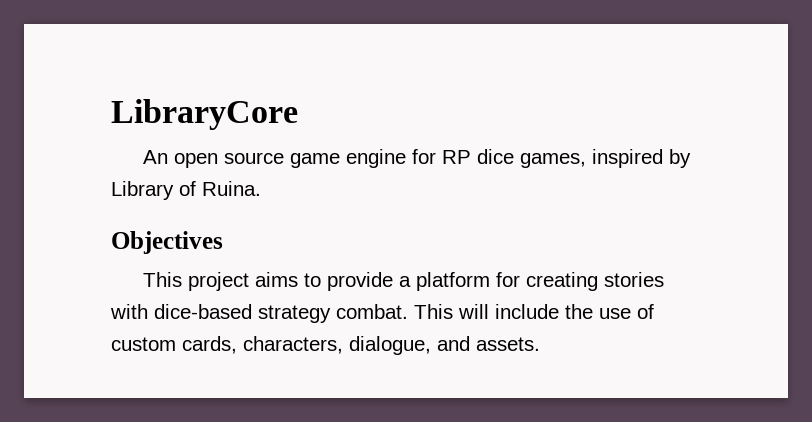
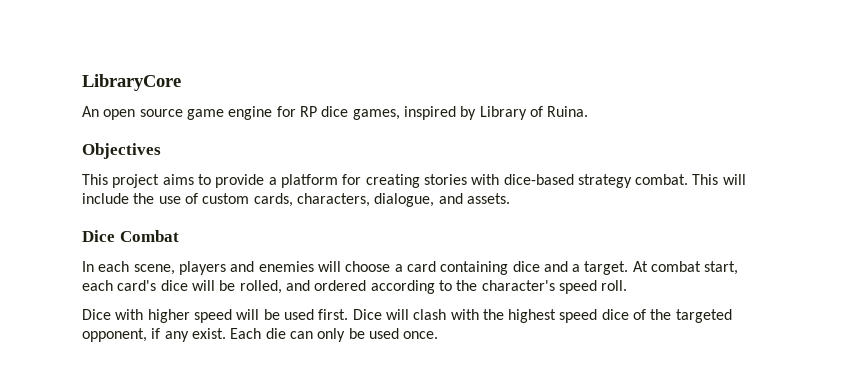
+ Dice Combat
+ In each scene, players and enemies will choose a card containing dice and a target. At combat start, each card's dice will be rolled, and ordered according to the character's speed roll.
+ Dice with higher speed will be used first. Dice will clash with the highest speed dice of the targeted opponent, if any exist. Each die can only be used once.

